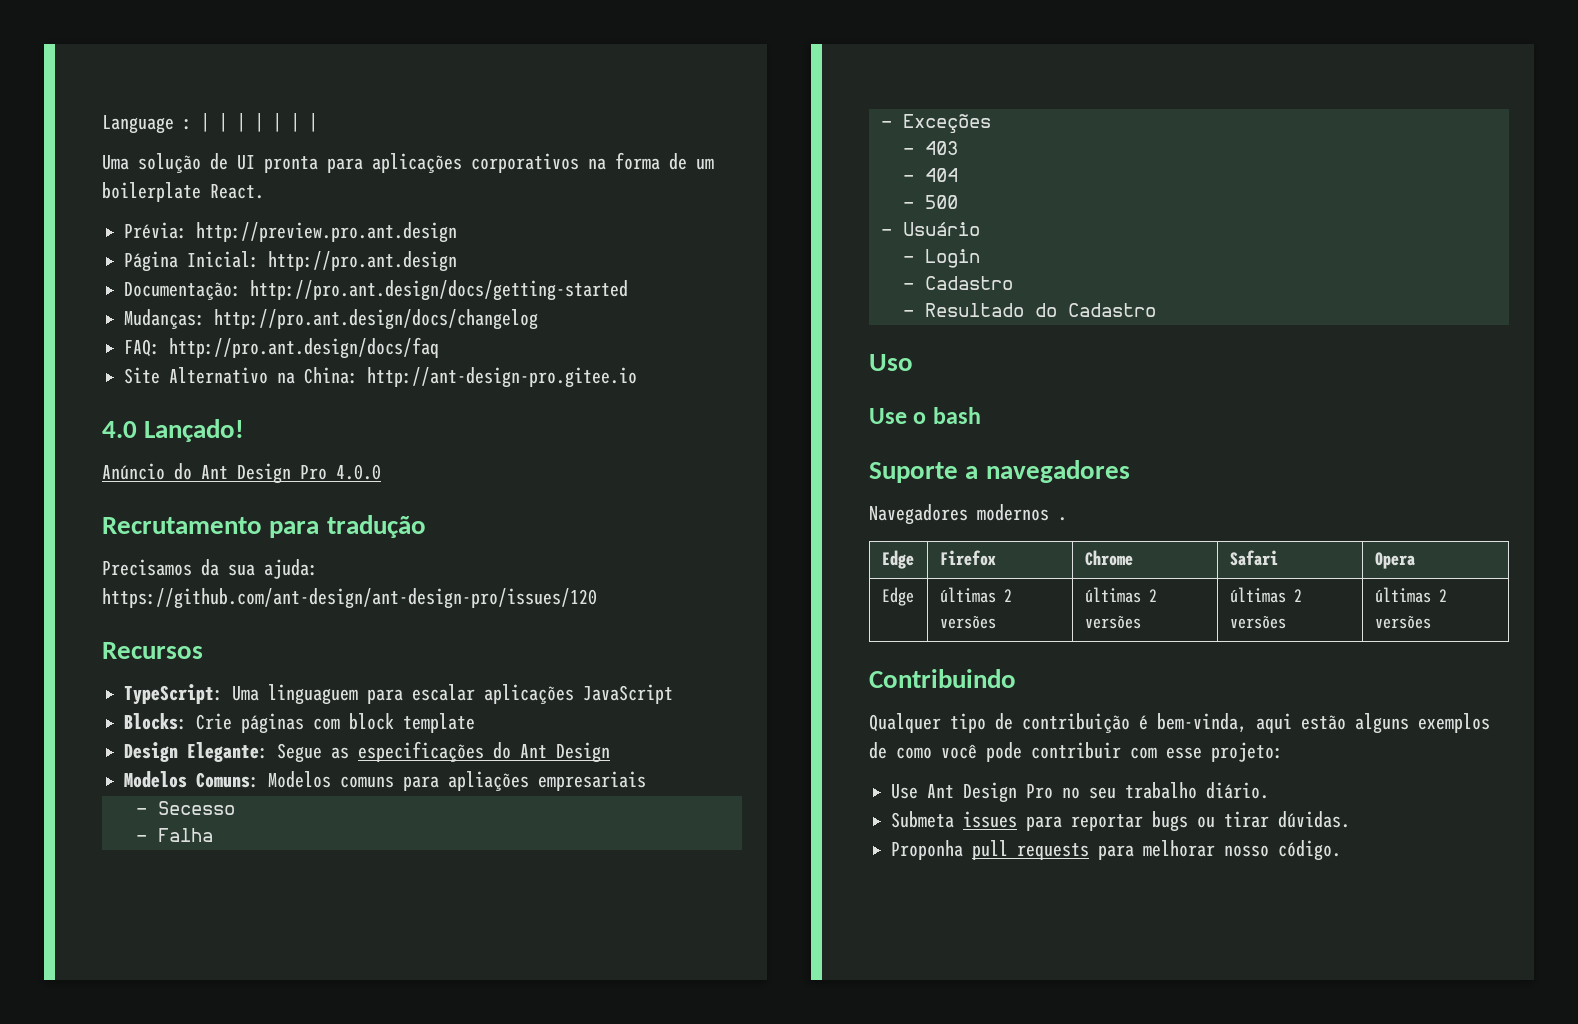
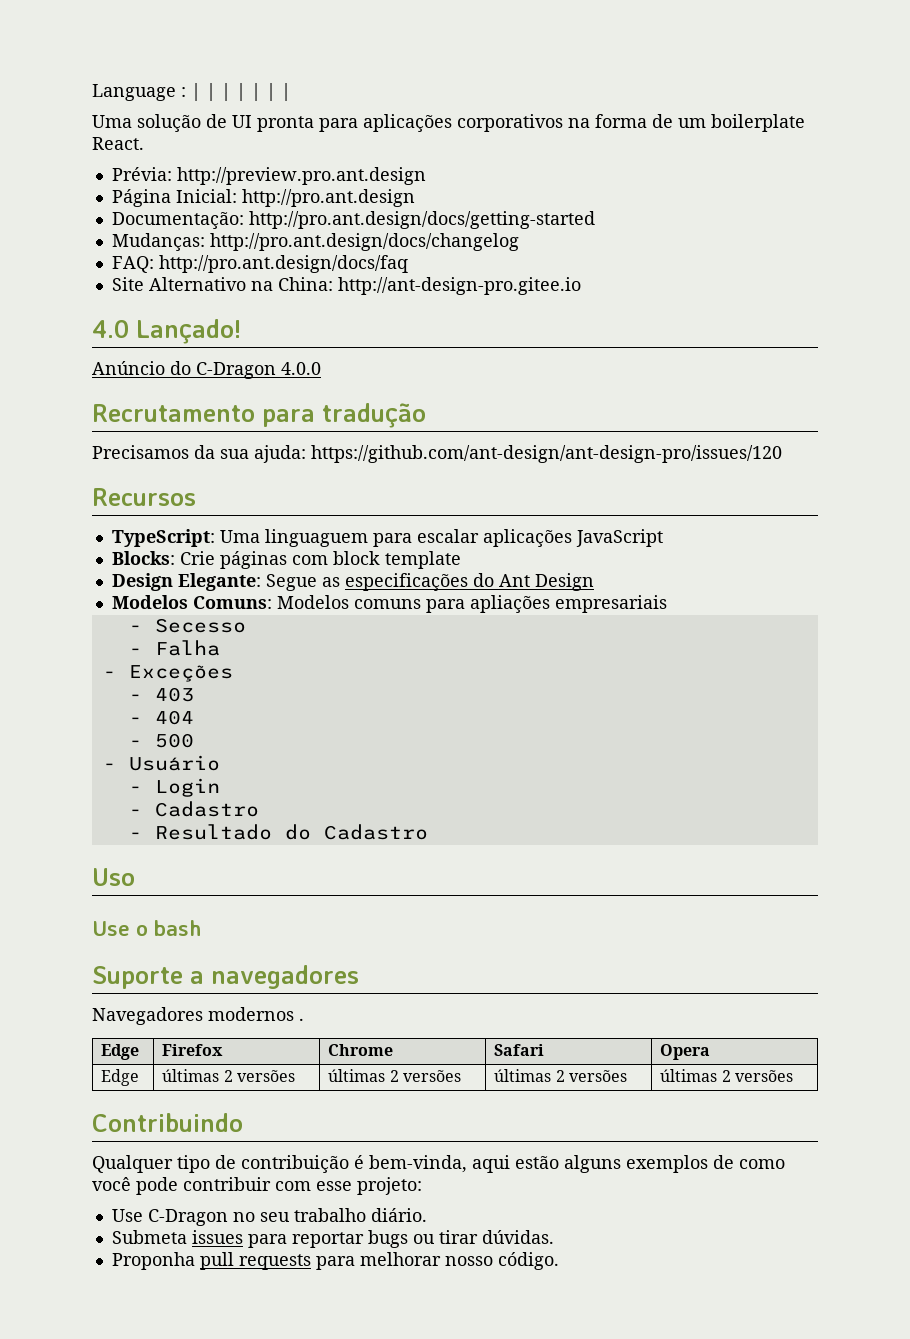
- Anúncio do Ant Design Pro 4.0.0
+ Anúncio do C-Dragon 4.0.0
- Use Ant Design Pro no seu trabalho diário.
+ Use C-Dragon no seu trabalho diário.

